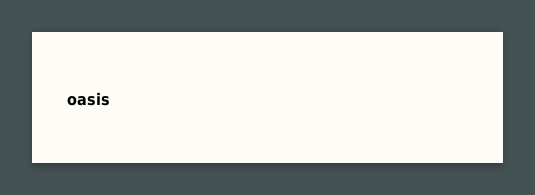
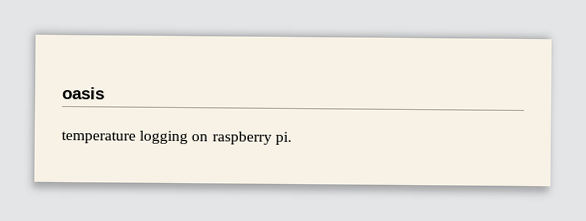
+ temperature logging on raspberry pi.

